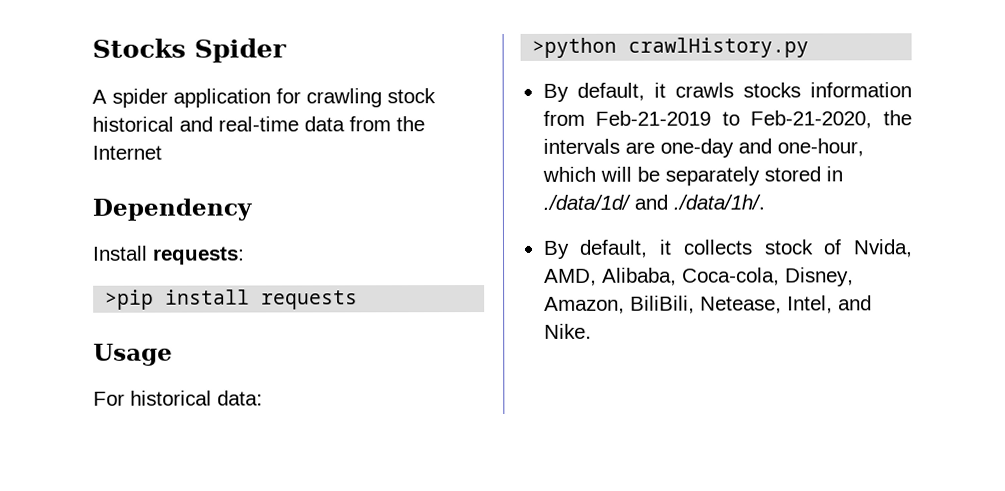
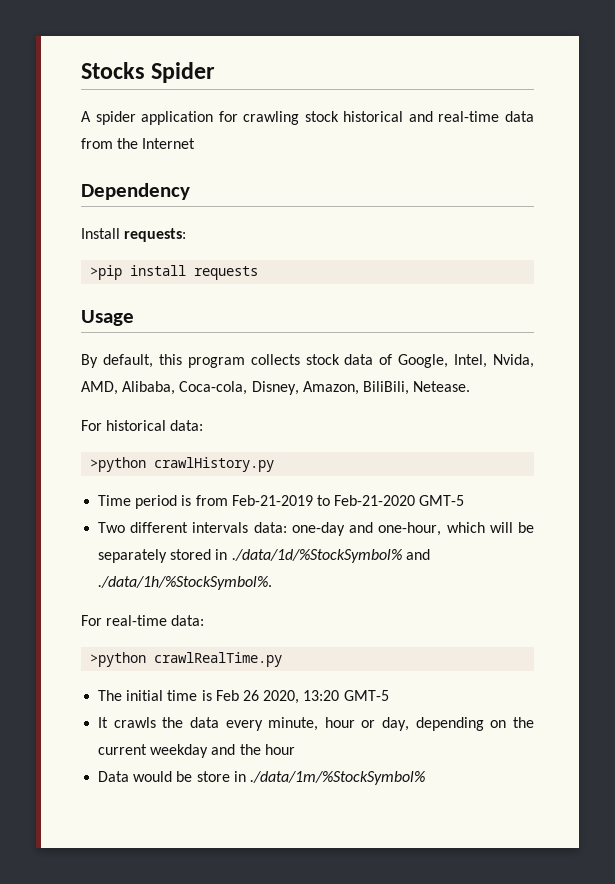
+ By default, this program collects stock data of Google, Intel, Nvida, AMD, Alibaba, Coca-cola, Disney, Amazon, BiliBili, Netease.
- By default, it crawls stocks information from Feb-21-2019 to Feb-21-2020, the intervals are one-day and one-hour, which will be separately stored in ./data/1d/ and ./data/1h/.
- By default, it collects stock of Nvida, AMD, Alibaba, Coca-cola, Disney, Amazon, BiliBili, Netease, Intel, and Nike.
+ Time period is from Feb-21-2019 to Feb-21-2020 GMT-5
+ Two different intervals data: one-day and one-hour, which will be separately stored in ./data/1d/%StockSymbol% and ./data/1h/%StockSymbol%.
+ For real-time data:
+ >python crawlRealTime.py
+ The initial time is Feb 26 2020, 13:20 GMT-5
+ It crawls the data every minute, hour or day, depending on the current weekday and the hour
+ Data would be store in ./data/1m/%StockSymbol%

